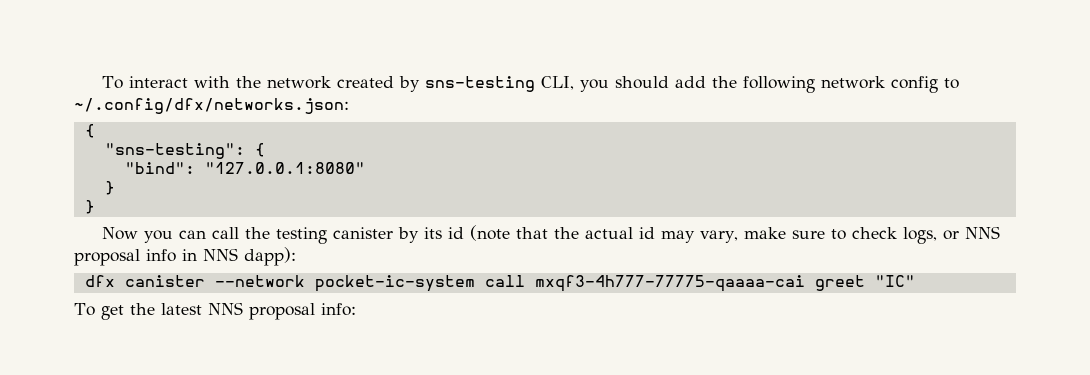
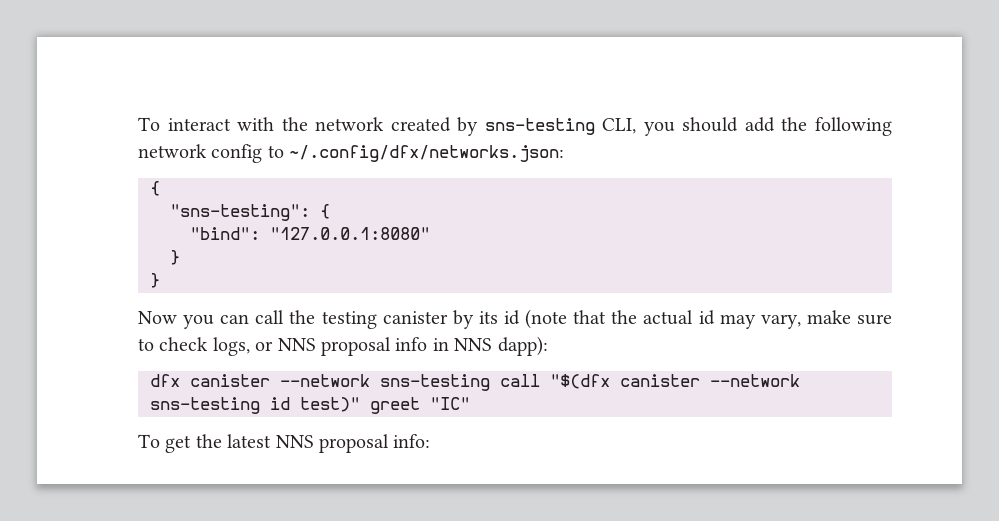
- dfx canister --network pocket-ic-system call mxqf3-4h777-77775-qaaaa-cai greet "IC"
+ dfx canister --network sns-testing call "$(dfx canister --network sns-testing id test)" greet "IC"

